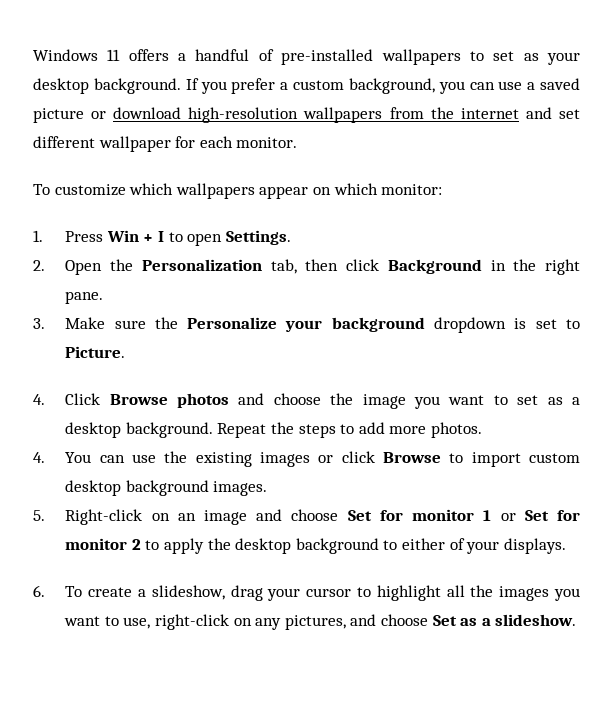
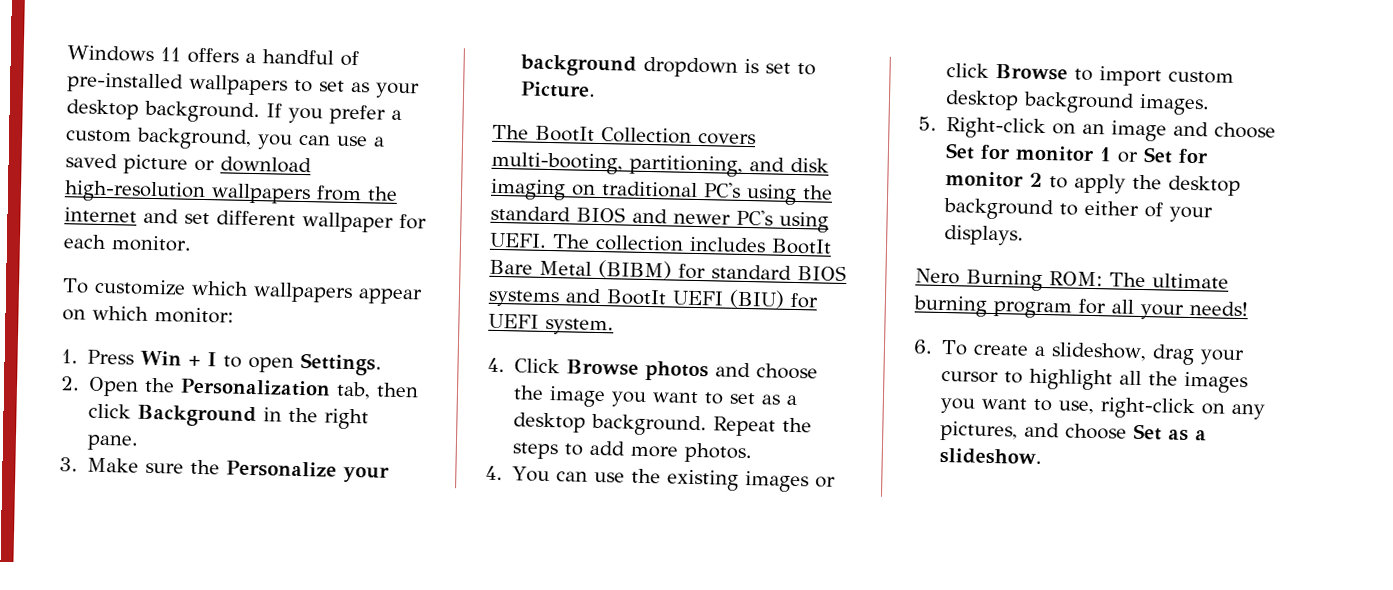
+ The BootIt Collection covers multi-booting, partitioning, and disk imaging on traditional PC's using the standard BIOS and newer PC's using UEFI. The collection includes BootIt Bare Metal (BIBM) for standard BIOS systems and BootIt UEFI (BIU) for UEFI system.
+ Nero Burning ROM: The ultimate burning program for all your needs!

